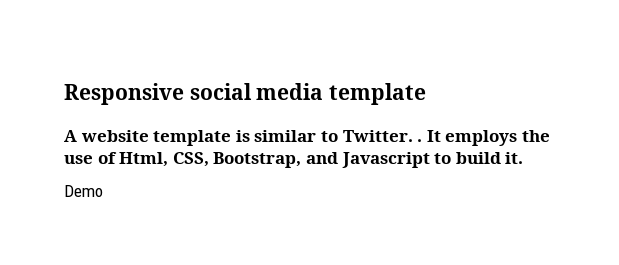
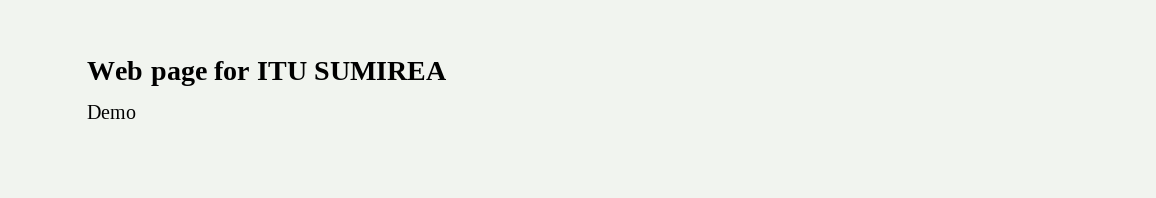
- Responsive social media template
- A website template is similar to Twitter. . It employs the use of Html, CSS, Bootstrap, and Javascript to build it.
+ Web page for ITU SUMIREA

